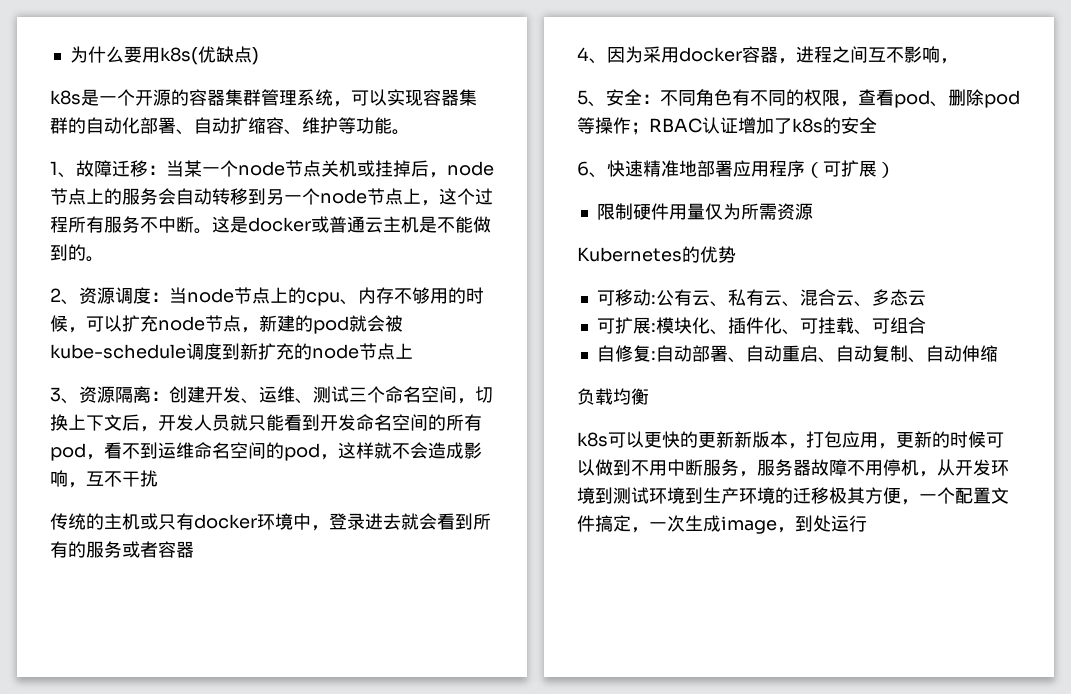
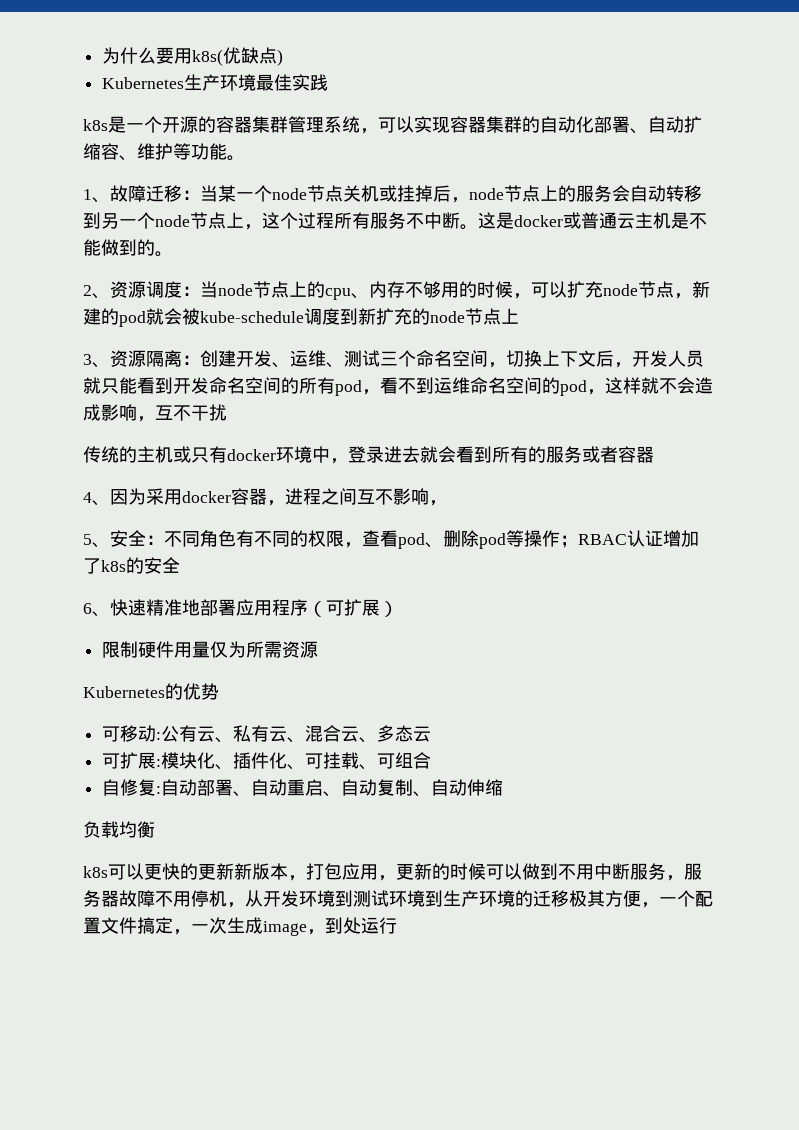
+ Kubernetes生产环境最佳实践

